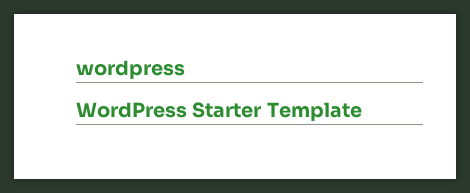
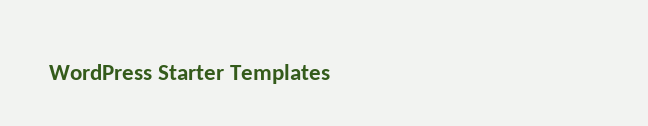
- wordpress
- WordPress Starter Template
+ WordPress Starter Templates

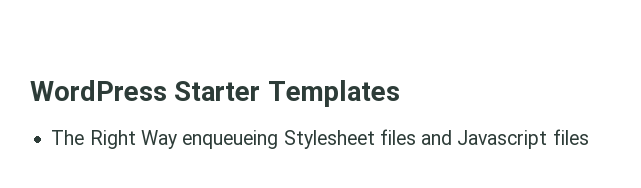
+ The Right Way enqueueing Stylesheet files and Javascript files

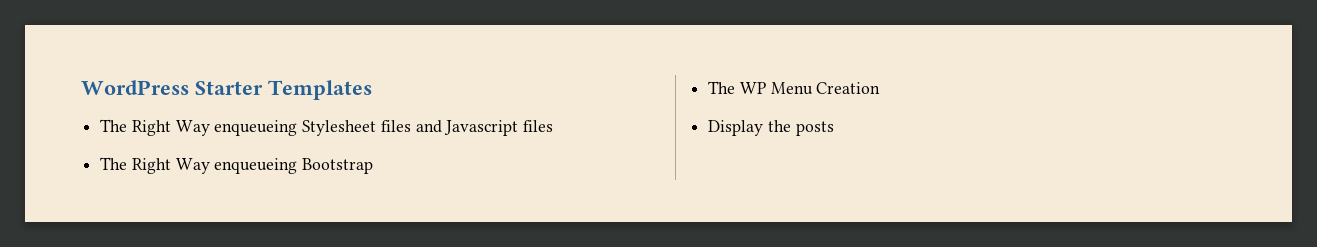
+ The Right Way enqueueing Bootstrap
+ The WP Menu Creation
+ Display the posts

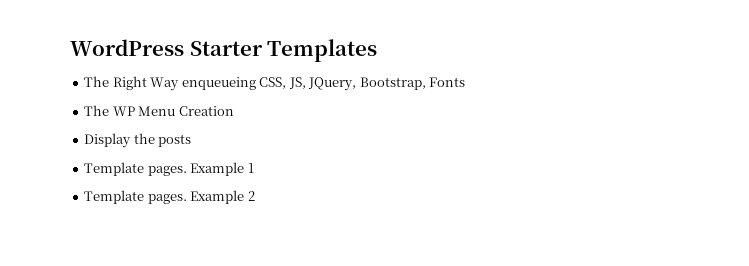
- The Right Way enqueueing Stylesheet files and Javascript files
- The Right Way enqueueing Bootstrap
+ The Right Way enqueueing CSS, JS, JQuery, Bootstrap, Fonts
+ Template pages. Example 1
+ Template pages. Example 2

